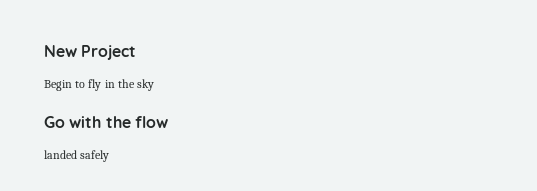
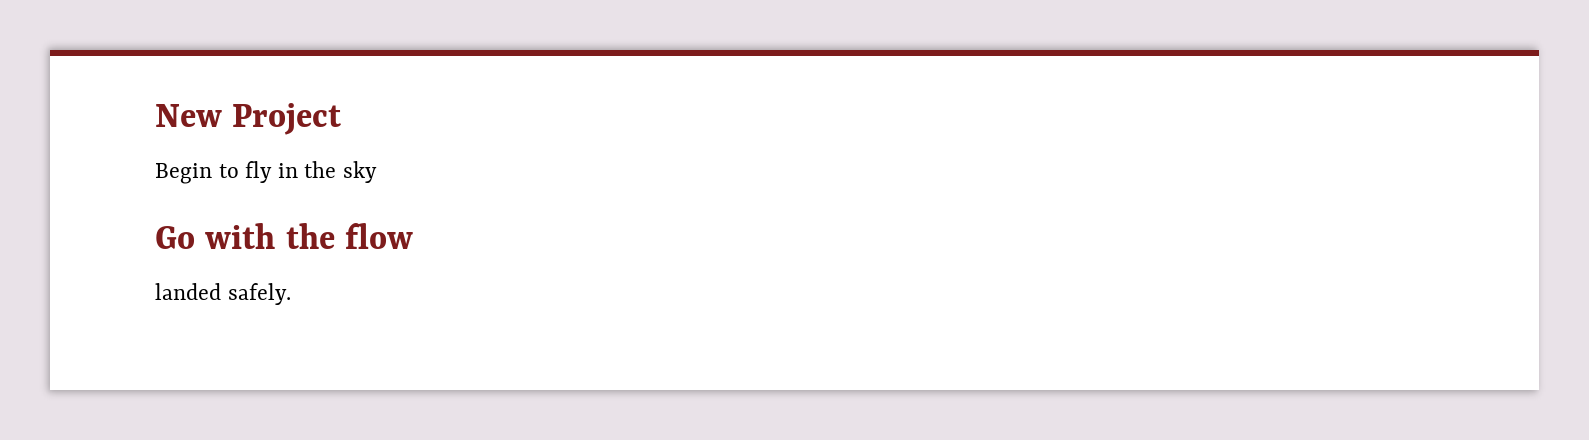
- landed safely
+ landed safely.

